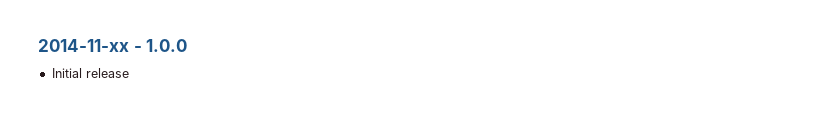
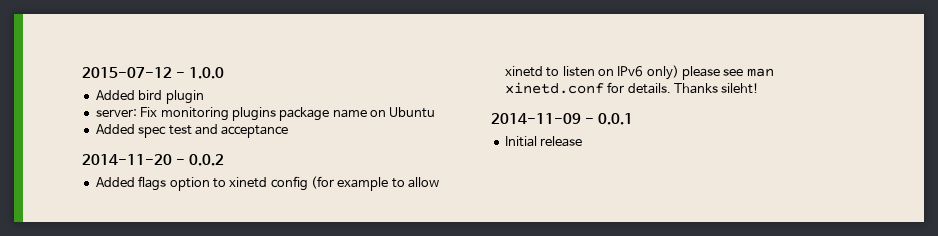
- 2014-11-xx - 1.0.0
+ 2015-07-12 - 1.0.0
+ Added bird plugin
+ server: Fix monitoring plugins package name on Ubuntu
+ Added spec test and acceptance
+ 2014-11-20 - 0.0.2
+ Added flags option to xinetd config (for example to allow xinetd to listen on IPv6 only) please see man xinetd.conf for details. Thanks sileht!
+ 2014-11-09 - 0.0.1

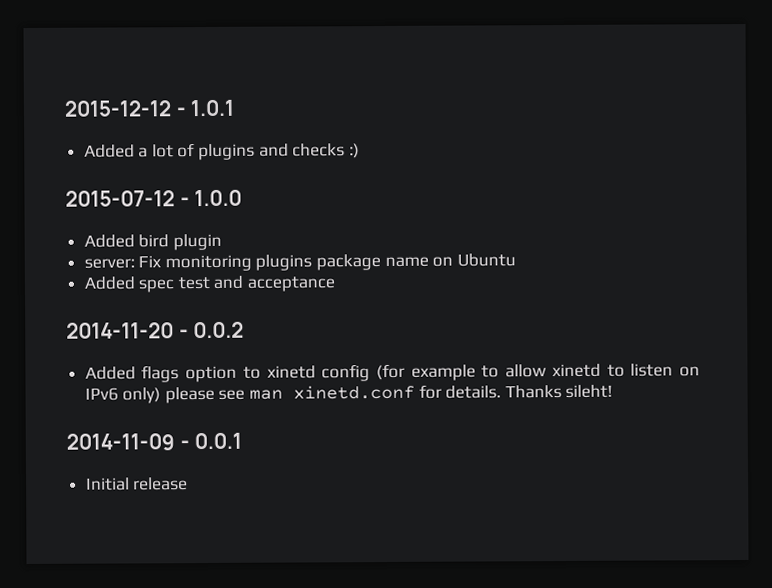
+ 2015-12-12 - 1.0.1
+ Added a lot of plugins and checks :)

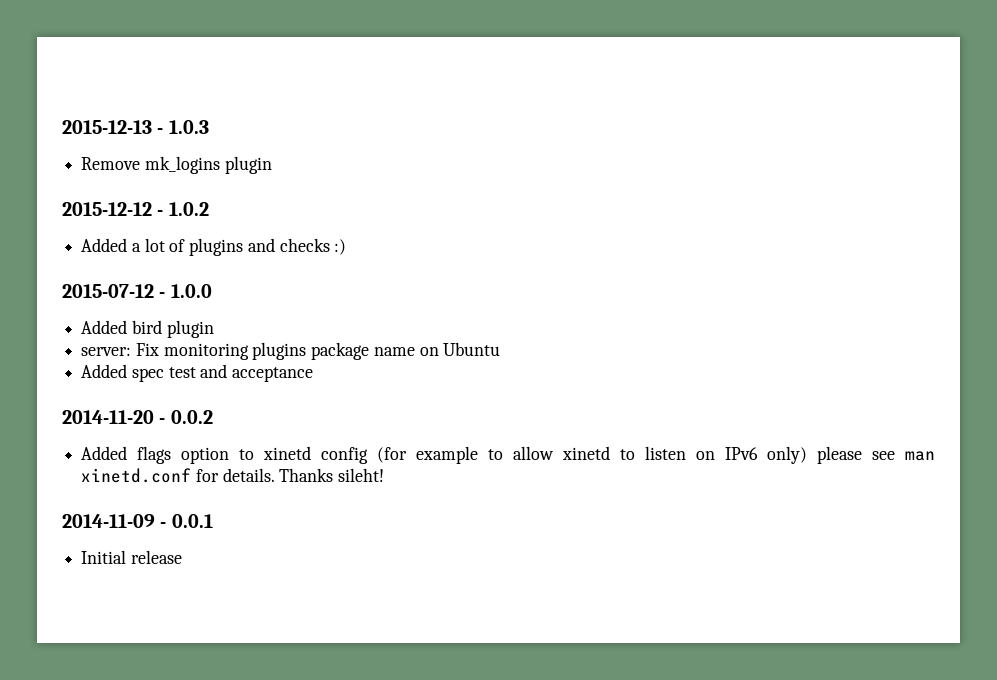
+ 2015-12-13 - 1.0.3
+ Remove mk_logins plugin
- 2015-12-12 - 1.0.1
+ 2015-12-12 - 1.0.2

